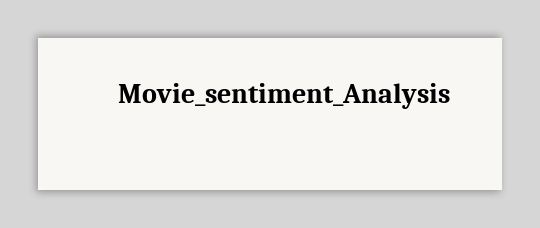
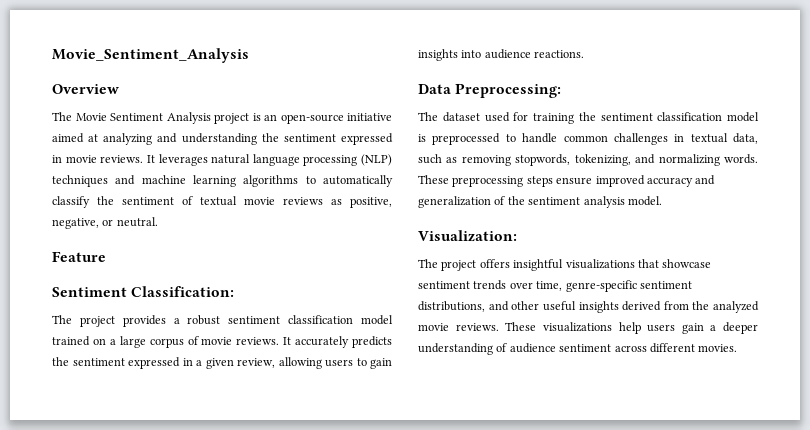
- Movie_sentiment_Analysis
+ Movie_Sentiment_Analysis
+ Overview
+ The Movie Sentiment Analysis project is an open-source initiative aimed at analyzing and understanding the sentiment expressed in movie reviews. It leverages natural language processing (NLP) techniques and machine learning algorithms to automatically classify the sentiment of textual movie reviews as positive, negative, or neutral.
+ Feature
+ Sentiment Classification:
+ The project provides a robust sentiment classification model trained on a large corpus of movie reviews. It accurately predicts the sentiment expressed in a given review, allowing users to gain insights into audience reactions.
+ Data Preprocessing:
+ The dataset used for training the sentiment classification model is preprocessed to handle common challenges in textual data, such as removing stopwords, tokenizing, and normalizing words. These preprocessing steps ensure improved accuracy and generalization of the sentiment analysis model.
+ Visualization:
+ The project offers insightful visualizations that showcase sentiment trends over time, genre-specific sentiment distributions, and other useful insights derived from the analyzed movie reviews. These visualizations help users gain a deeper understanding of audience sentiment across different movies.

